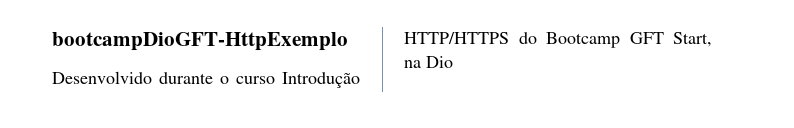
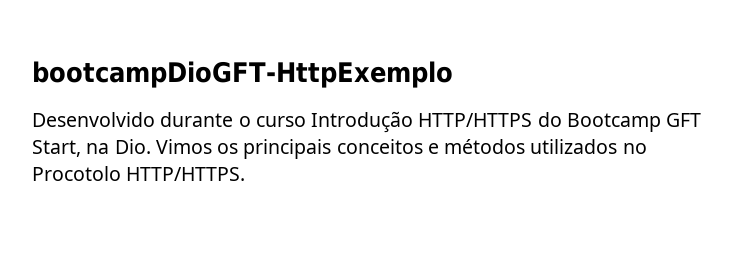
- Desenvolvido durante o curso Introdução HTTP/HTTPS do Bootcamp GFT Start, na Dio
+ Desenvolvido durante o curso Introdução HTTP/HTTPS do Bootcamp GFT Start, na Dio. Vimos os principais conceitos e métodos utilizados no Procotolo HTTP/HTTPS.

